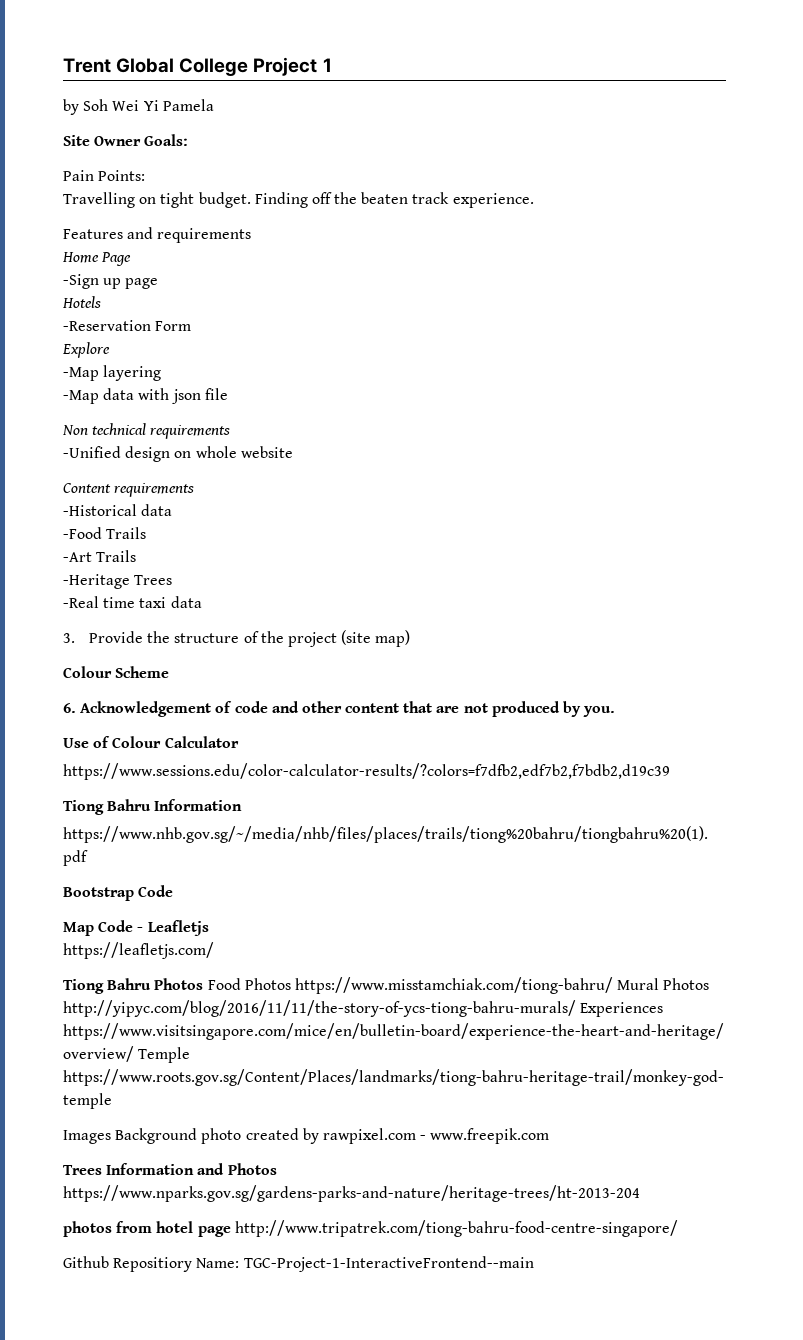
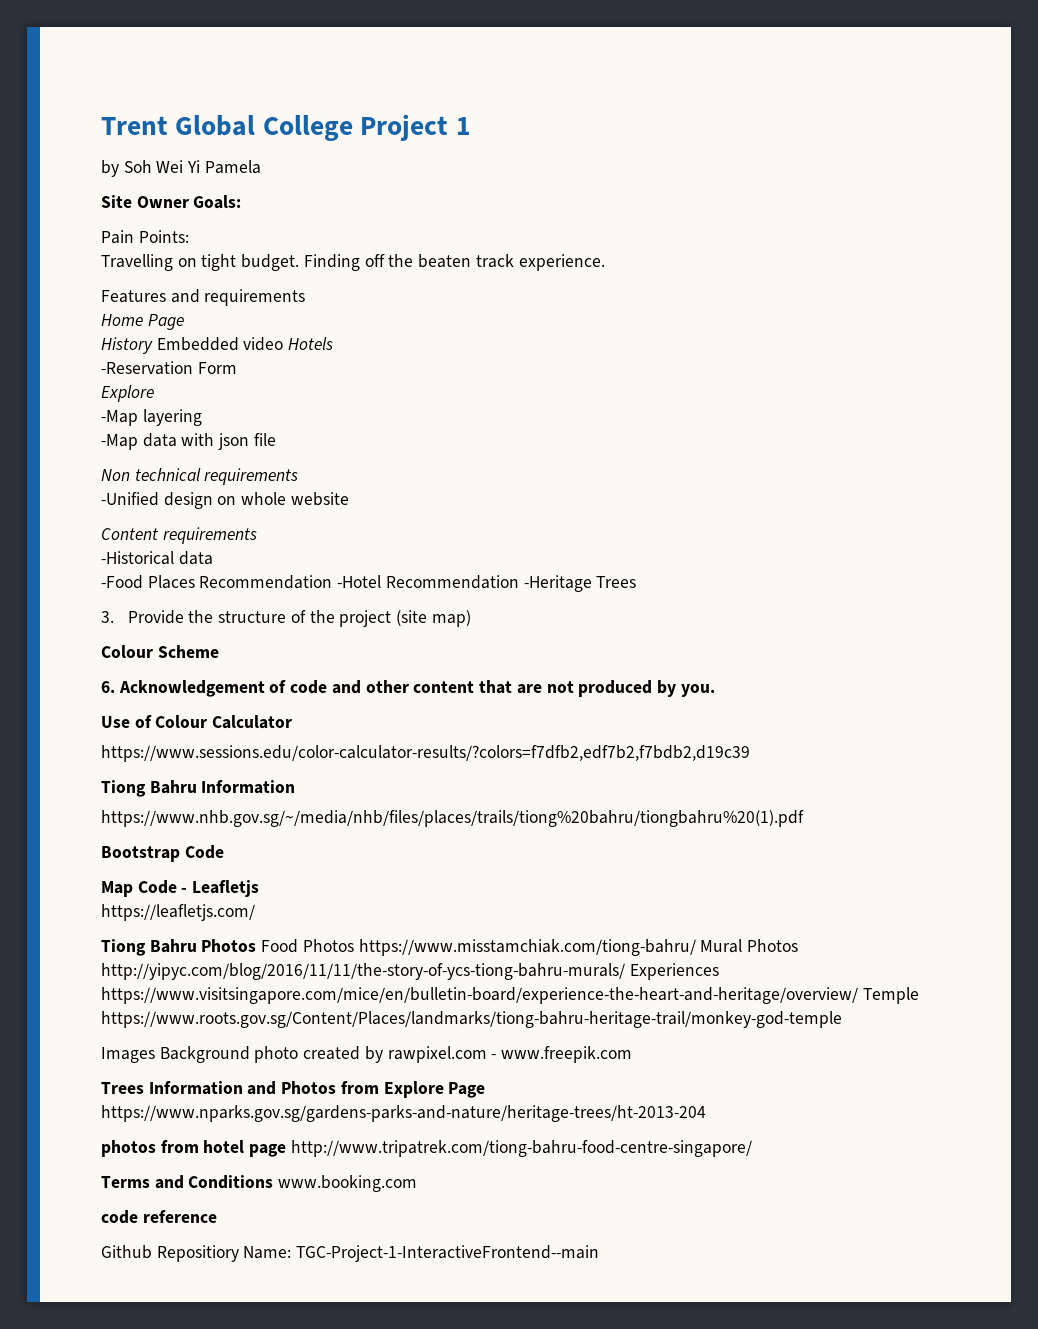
- -Sign up page
- Hotels
+ History Embedded video Hotels
- -Food Trails
- -Art Trails
- -Heritage Trees
- -Real time taxi data
+ -Food Places Recommendation -Hotel Recommendation -Heritage Trees
- Trees Information and Photos https://www.nparks.gov.sg/gardens-parks-and-nature/heritage-trees/ht-2013-204
+ Trees Information and Photos from Explore Page https://www.nparks.gov.sg/gardens-parks-and-nature/heritage-trees/ht-2013-204
+ Terms and Conditions www.booking.com
+ code reference

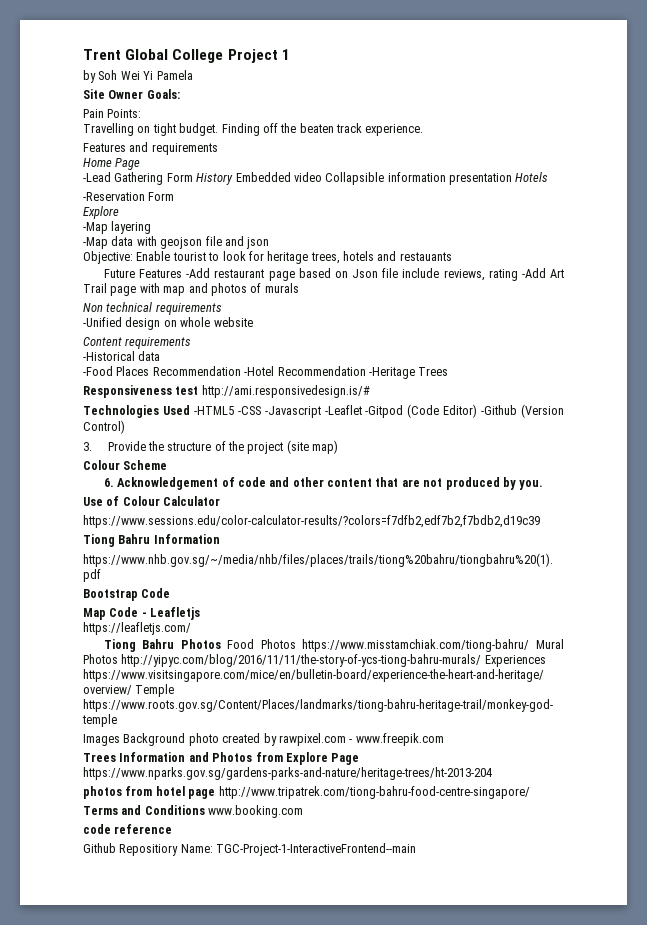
- History Embedded video Hotels
+ -Lead Gathering Form History Embedded video Collapsible information presentation Hotels
- -Map data with json file
+ -Map data with geojson file and json
+ Objective: Enable tourist to look for heritage trees, hotels and restauants
+ Future Features -Add restaurant page based on Json file include reviews, rating -Add Art Trail page with map and photos of murals
+ Responsiveness test http://ami.responsivedesign.is/#
+ Technologies Used -HTML5 -CSS -Javascript -Leaflet -Gitpod (Code Editor) -Github (Version Control)

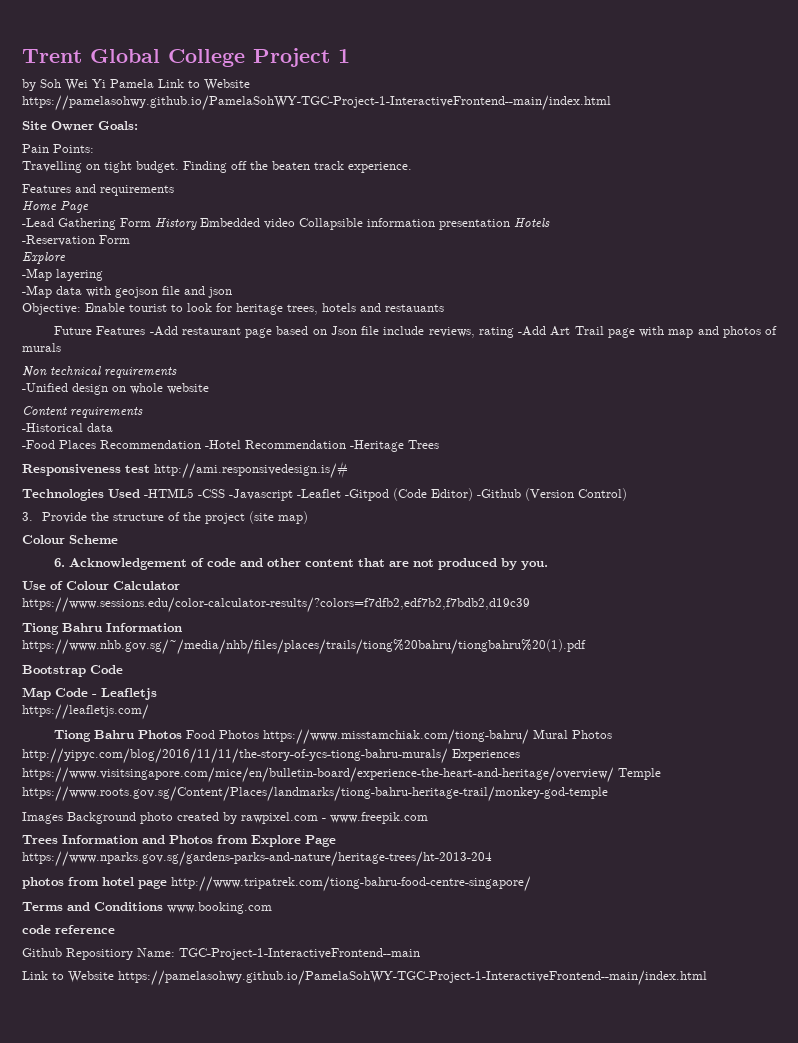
- by Soh Wei Yi Pamela
+ by Soh Wei Yi Pamela Link to Website https://pamelasohwy.github.io/PamelaSohWY-TGC-Project-1-InteractiveFrontend--main/index.html
  Github Repositiory Name: TGC-Project-1-InteractiveFrontend--main
+ Link to Website https://pamelasohwy.github.io/PamelaSohWY-TGC-Project-1-InteractiveFrontend--main/index.html

